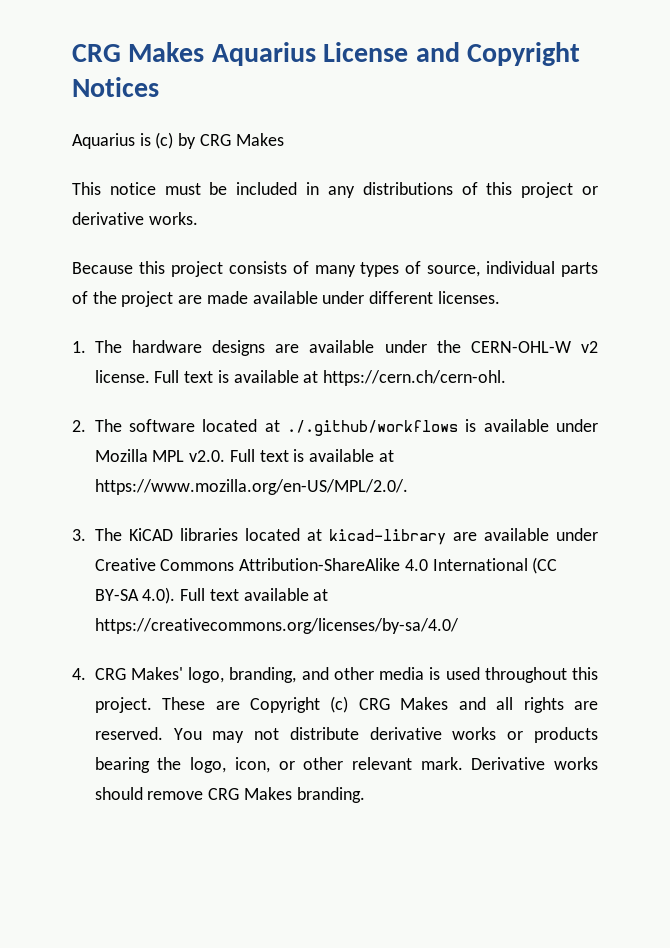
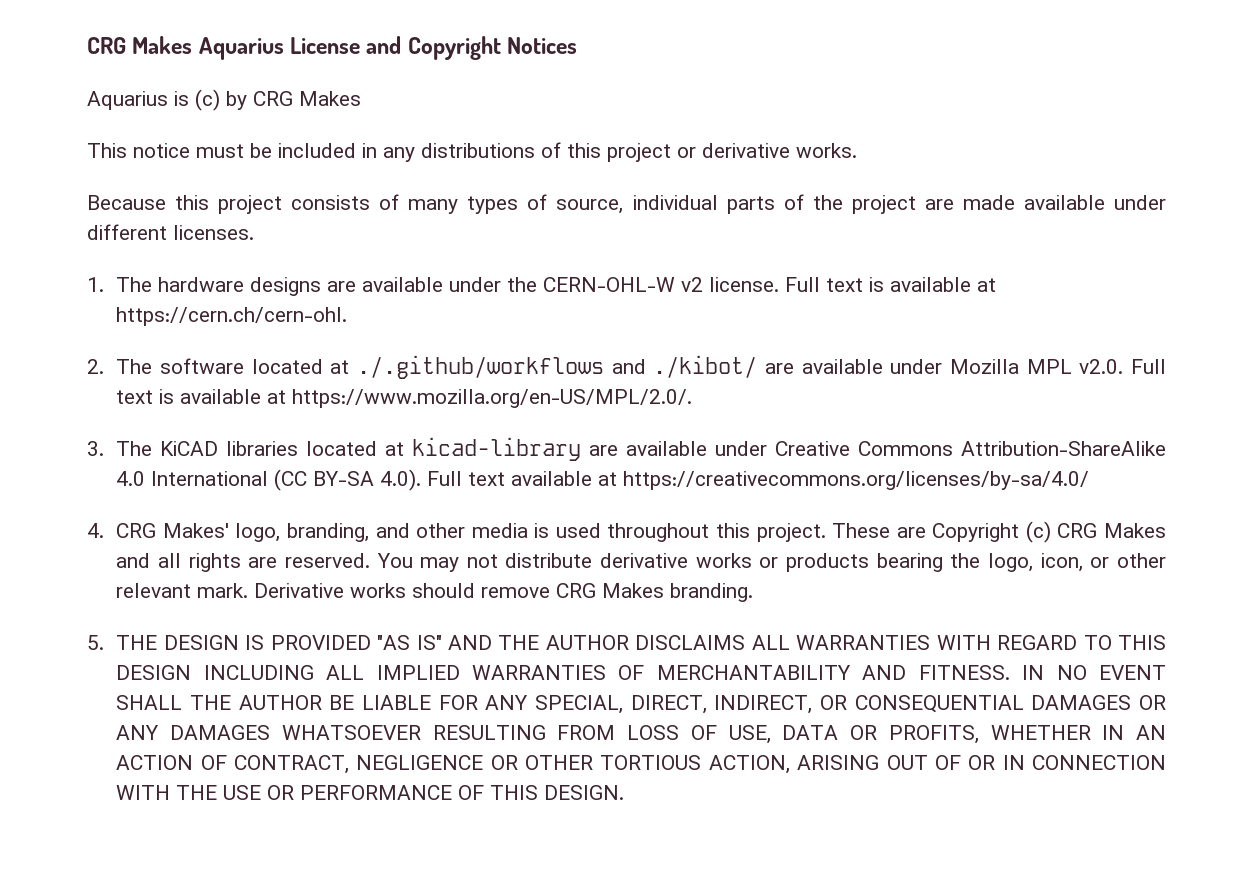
- 2. The software located at ./.github/workflows is available under Mozilla MPL v2.0. Full text is available at https://www.mozilla.org/en-US/MPL/2.0/.
+ 2. The software located at ./.github/workflows and ./kibot/ are available under Mozilla MPL v2.0. Full text is available at https://www.mozilla.org/en-US/MPL/2.0/.
+ 5. THE DESIGN IS PROVIDED "AS IS" AND THE AUTHOR DISCLAIMS ALL WARRANTIES WITH REGARD TO THIS DESIGN INCLUDING ALL IMPLIED WARRANTIES OF MERCHANTABILITY AND FITNESS. IN NO EVENT SHALL THE AUTHOR BE LIABLE FOR ANY SPECIAL, DIRECT, INDIRECT, OR CONSEQUENTIAL DAMAGES OR ANY DAMAGES WHATSOEVER RESULTING FROM LOSS OF USE, DATA OR PROFITS, WHETHER IN AN ACTION OF CONTRACT, NEGLIGENCE OR OTHER TORTIOUS ACTION, ARISING OUT OF OR IN CONNECTION WITH THE USE OR PERFORMANCE OF THIS DESIGN.

